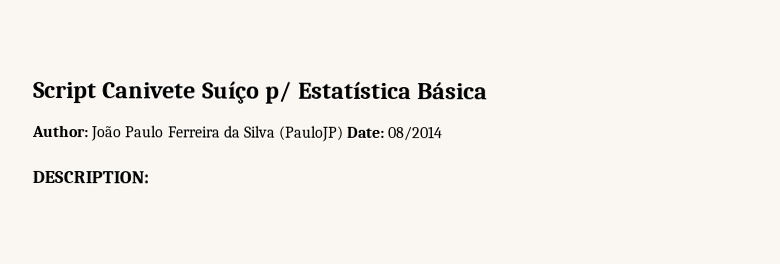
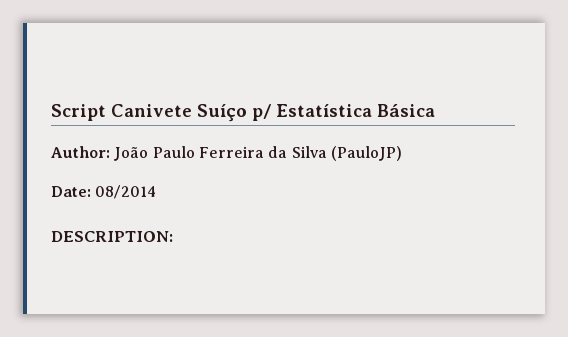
- Author: João Paulo Ferreira da Silva (PauloJP) Date: 08/2014
+ Author: João Paulo Ferreira da Silva (PauloJP)
+ Date: 08/2014

